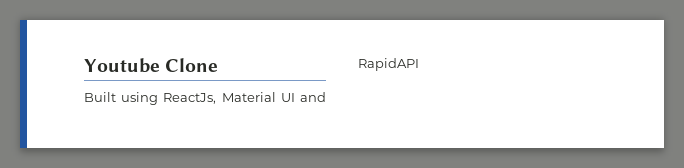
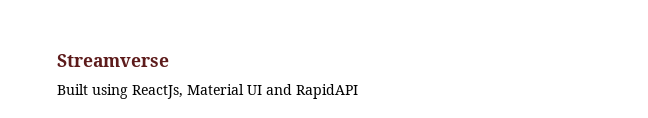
- Youtube Clone
+ Streamverse

